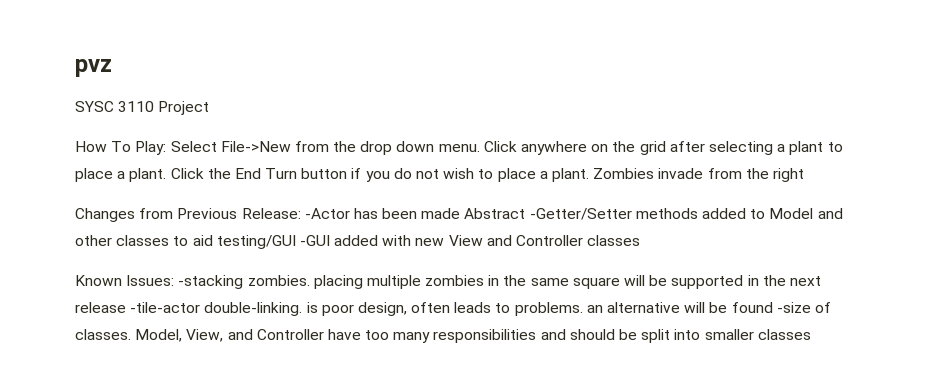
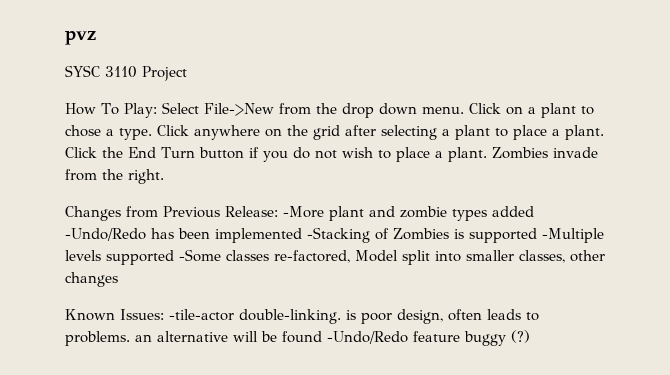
- Click anywhere on the grid after selecting a plant to place a plant.
+ Click on a plant to chose a type. Click anywhere on the grid after selecting a plant to place a plant.
- Zombies invade from the right
+ Zombies invade from the right.
- Changes from Previous Release: -Actor has been made Abstract -Getter/Setter methods added to Model and other classes to aid testing/GUI -GUI added with new View and Controller classes
- Known Issues: -stacking zombies. placing multiple zombies in the same square will be supported in the next release -tile-actor double-linking. is poor design, often leads to problems. an alternative will be found -size of classes. Model, View, and Controller have too many responsibilities and should be split into smaller classes
+ Changes from Previous Release: -More plant and zombie types added -Undo/Redo has been implemented -Stacking of Zombies is supported -Multiple levels supported -Some classes re-factored, Model split into smaller classes, other changes
+ Known Issues: -tile-actor double-linking. is poor design, often leads to problems. an alternative will be found -Undo/Redo feature buggy (?)

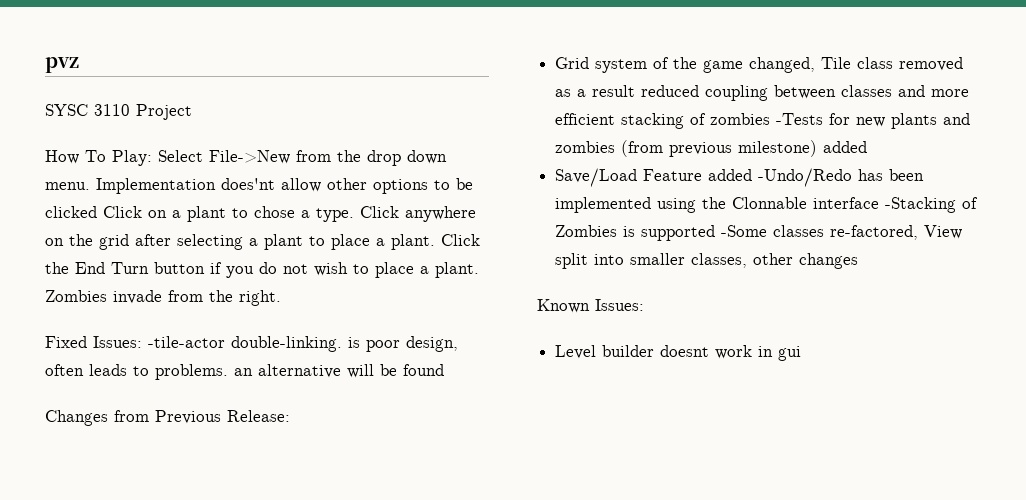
- Click on a plant to chose a type.
+ Implementation does'nt allow other options to be clicked Click on a plant to chose a type.
- Changes from Previous Release: -More plant and zombie types added -Undo/Redo has been implemented -Stacking of Zombies is supported -Multiple levels supported -Some classes re-factored, Model split into smaller classes, other changes
- Known Issues: -tile-actor double-linking. is poor design, often leads to problems. an alternative will be found -Undo/Redo feature buggy (?)
+ Fixed Issues: -tile-actor double-linking. is poor design, often leads to problems. an alternative will be found
+ Changes from Previous Release:
+ Grid system of the game changed, Tile class removed as a result reduced coupling between classes and more efficient stacking of zombies -Tests for new plants and zombies (from previous milestone) added
+ Save/Load Feature added -Undo/Redo has been implemented using the Clonnable interface -Stacking of Zombies is supported -Some classes re-factored, View split into smaller classes, other changes
+ Known Issues:
+ Level builder doesnt work in gui

